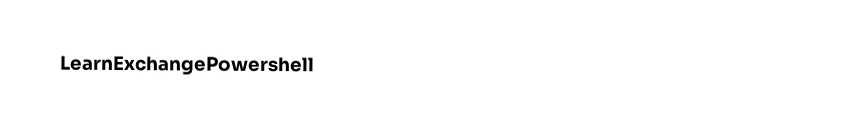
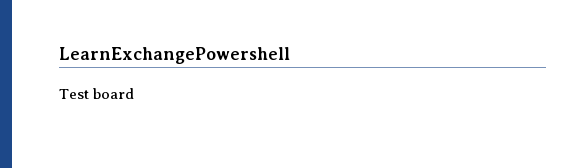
+ Test board

